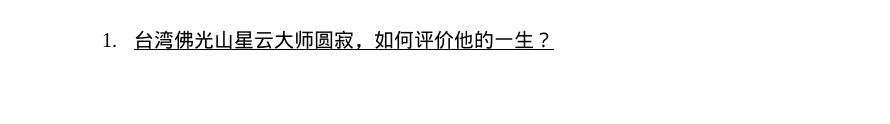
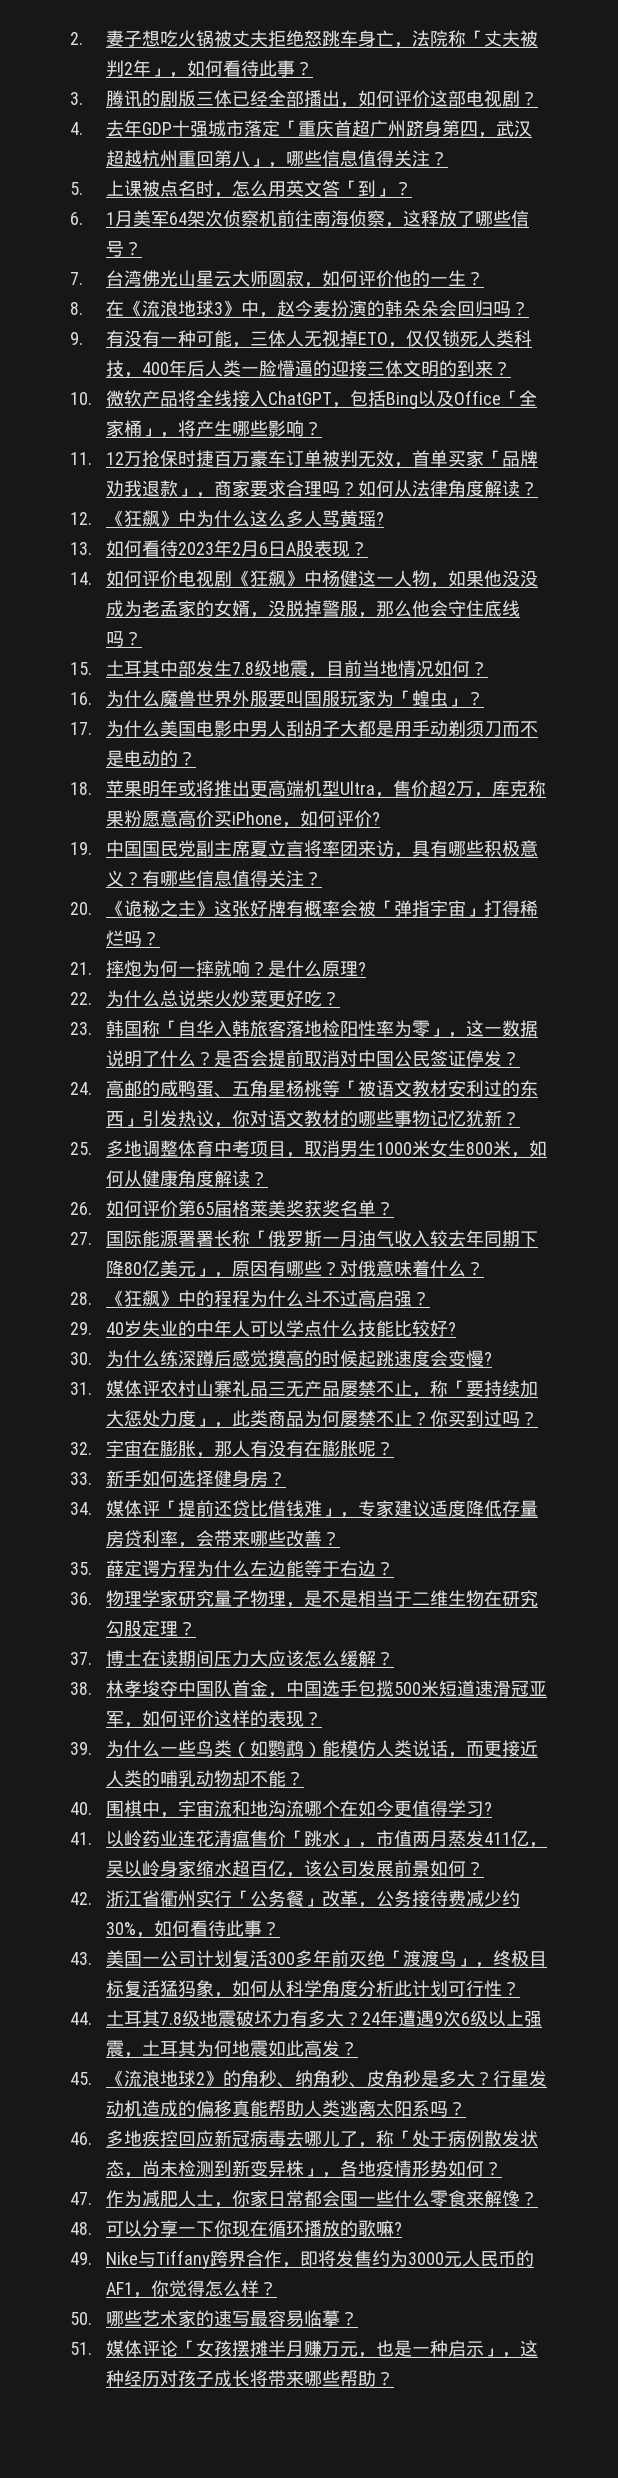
- 1.台湾佛光山星云大师圆寂，如何评价他的一生？
+ 2.妻子想吃火锅被丈夫拒绝怒跳车身亡，法院称「丈夫被判2年」，如何看待此事？
+ 3.腾讯的剧版三体已经全部播出，如何评价这部电视剧？
+ 4.去年GDP十强城市落定「重庆首超广州跻身第四，武汉超越杭州重回第八」，哪些信息值得关注？
+ 5.上课被点名时，怎么用英文答「到」？
+ 6. 1月美军64架次侦察机前往南海侦察，这释放了哪些信号？
+ 7.台湾佛光山星云大师圆寂，如何评价他的一生？
+ 8.在《流浪地球3》中，赵今麦扮演的韩朵朵会回归吗？
+ 9.有没有一种可能，三体人无视掉ETO，仅仅锁死人类科技，400年后人类一脸懵逼的迎接三体文明的到来？
+ 10.微软产品将全线接入ChatGPT，包括Bing以及Office「全家桶」，将产生哪些影响？
+ 11. 12万抢保时捷百万豪车订单被判无效，首单买家「品牌劝我退款」，商家要求合理吗？如何从法律角度解读？
+ 12.《狂飙》中为什么这么多人骂黄瑶?
+ 13.如何看待2023年2月6日A股表现？
+ 14.如何评价电视剧《狂飙》中杨健这一人物，如果他没没成为老孟家的女婿，没脱掉警服，那么他会守住底线吗？
+ 15.土耳其中部发生7.8级地震，目前当地情况如何？
+ 16.为什么魔兽世界外服要叫国服玩家为「蝗虫」？
+ 17.为什么美国电影中男人刮胡子大都是用手动剃须刀而不是电动的？
+ 18.苹果明年或将推出更高端机型Ultra，售价超2万，库克称果粉愿意高价买iPhone，如何评价?
+ 19.中国国民党副主席夏立言将率团来访，具有哪些积极意义？有哪些信息值得关注？
+ 20.《诡秘之主》这张好牌有概率会被「弹指宇宙」打得稀烂吗？
+ 21.摔炮为何一摔就响？是什么原理?
+ 22.为什么总说柴火炒菜更好吃？
+ 23.韩国称「自华入韩旅客落地检阳性率为零」，这一数据说明了什么？是否会提前取消对中国公民签证停发？
+ 24.高邮的咸鸭蛋、五角星杨桃等「被语文教材安利过的东西」引发热议，你对语文教材的哪些事物记忆犹新？
+ 25.多地调整体育中考项目，取消男生1000米女生800米，如何从健康角度解读？
+ 26.如何评价第65届格莱美奖获奖名单？
+ 27.国际能源署署长称「俄罗斯一月油气收入较去年同期下降80亿美元」，原因有哪些？对俄意味着什么？
+ 28.《狂飙》中的程程为什么斗不过高启强？
+ 29. 40岁失业的中年人可以学点什么技能比较好?
+ 30.为什么练深蹲后感觉摸高的时候起跳速度会变慢?
+ 31.媒体评农村山寨礼品三无产品屡禁不止，称「要持续加大惩处力度」，此类商品为何屡禁不止？你买到过吗？
+ 32.宇宙在膨胀，那人有没有在膨胀呢？
+ 33.新手如何选择健身房？
+ 34.媒体评「提前还贷比借钱难」，专家建议适度降低存量房贷利率，会带来哪些改善？
+ 35.薛定谔方程为什么左边能等于右边？
+ 36.物理学家研究量子物理，是不是相当于二维生物在研究勾股定理？
+ 37.博士在读期间压力大应该怎么缓解？
+ 38.林孝埈夺中国队首金，中国选手包揽500米短道速滑冠亚军，如何评价这样的表现？
+ 39.为什么一些鸟类（如鹦鹉）能模仿人类说话，而更接近人类的哺乳动物却不能？
+ 40.围棋中，宇宙流和地沟流哪个在如今更值得学习?
+ 41.以岭药业连花清瘟售价「跳水」，市值两月蒸发411亿，吴以岭身家缩水超百亿，该公司发展前景如何？
+ 42.浙江省衢州实行「公务餐」改革，公务接待费减少约30%，如何看待此事？
+ 43.美国一公司计划复活300多年前灭绝「渡渡鸟」，终极目标复活猛犸象，如何从科学角度分析此计划可行性？
+ 44.土耳其7.8级地震破坏力有多大？24年遭遇9次6级以上强震，土耳其为何地震如此高发？
+ 45.《流浪地球2》的角秒、纳角秒、皮角秒是多大？行星发动机造成的偏移真能帮助人类逃离太阳系吗？
+ 46.多地疾控回应新冠病毒去哪儿了，称「处于病例散发状态，尚未检测到新变异株」，各地疫情形势如何？
+ 47.作为减肥人士，你家日常都会囤一些什么零食来解馋？
+ 48.可以分享一下你现在循环播放的歌嘛?
+ 49. Nike与Tiffany跨界合作，即将发售约为3000元人民币的AF1，你觉得怎么样？
+ 50.哪些艺术家的速写最容易临摹？
+ 51.媒体评论「女孩摆摊半月赚万元，也是一种启示」，这种经历对孩子成长将带来哪些帮助？

